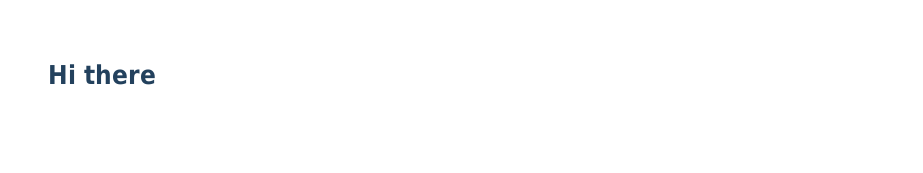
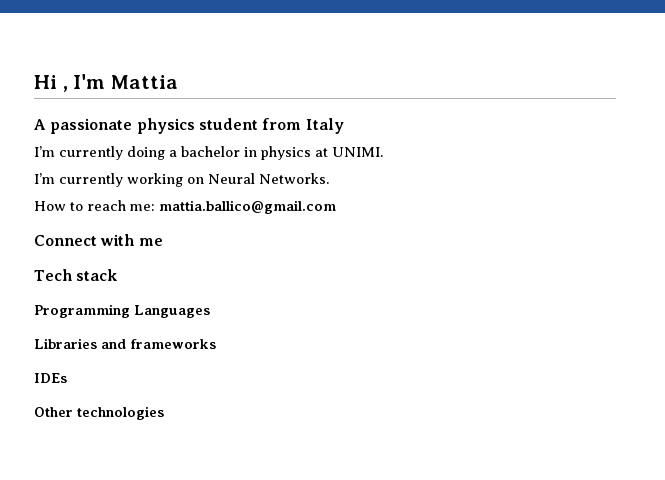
- Hi there
+ Hi , I'm Mattia
+ A passionate physics student from Italy
+ I’m currently doing a bachelor in physics at UNIMI.
+ I’m currently working on Neural Networks.
+ How to reach me: mattia.ballico@gmail.com
+ Connect with me
+ Tech stack
+ Programming Languages
+ Libraries and frameworks
+ IDEs
+ Other technologies

